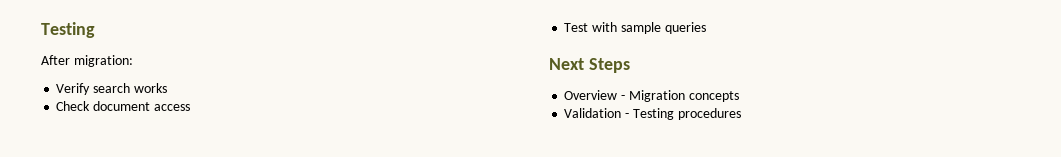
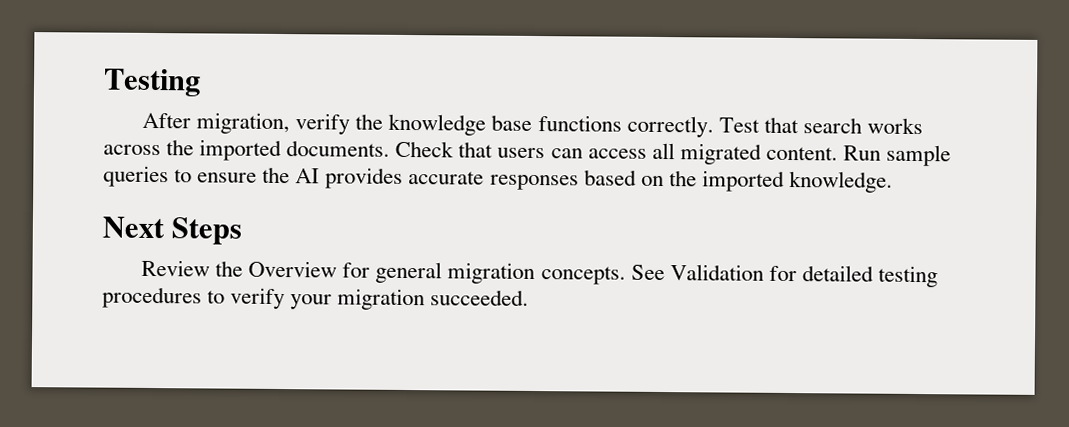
- After migration:
- Verify search works
- Check document access
- Test with sample queries
+ After migration, verify the knowledge base functions correctly. Test that search works across the imported documents. Check that users can access all migrated content. Run sample queries to ensure the AI provides accurate responses based on the imported knowledge.
  Next Steps
- Overview - Migration concepts
- Validation - Testing procedures
+ Review the Overview for general migration concepts. See Validation for detailed testing procedures to verify your migration succeeded.

